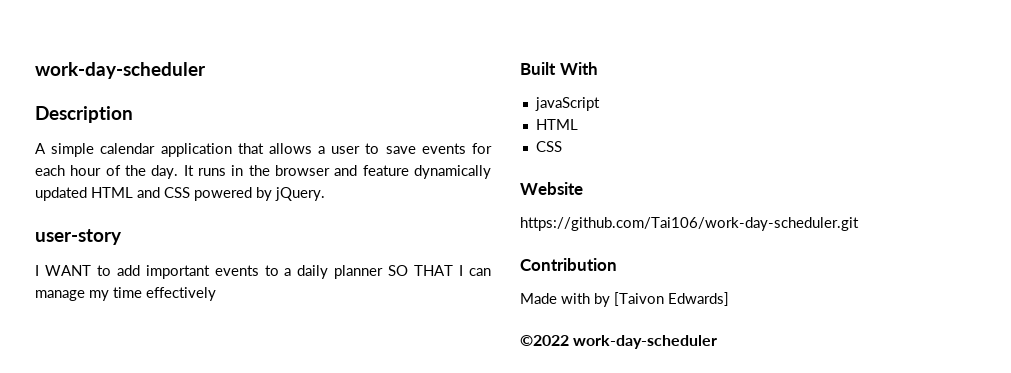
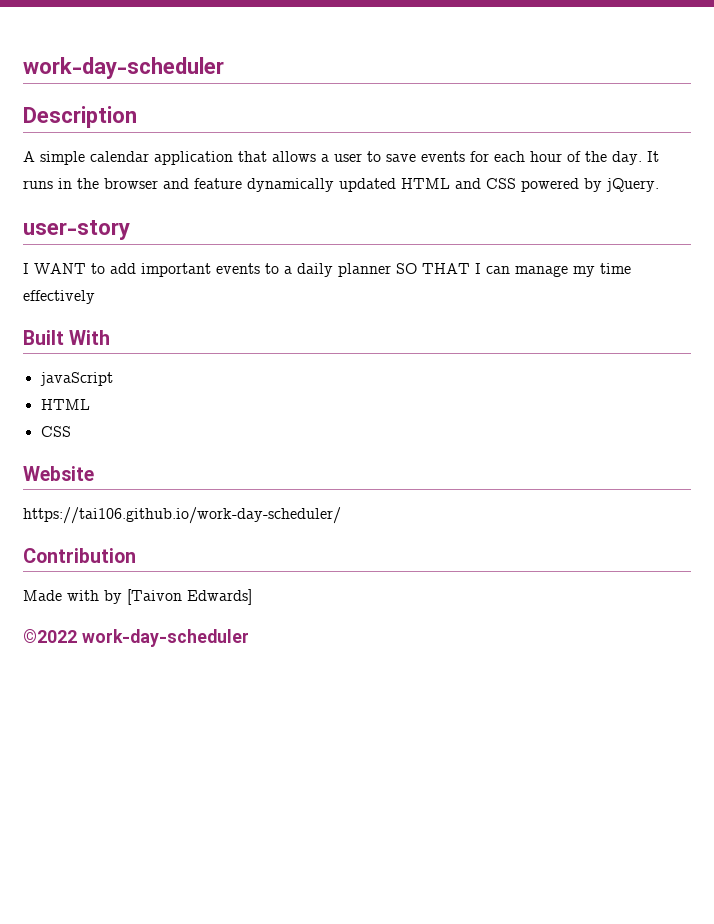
- https://github.com/Tai106/work-day-scheduler.git
+ https://tai106.github.io/work-day-scheduler/

